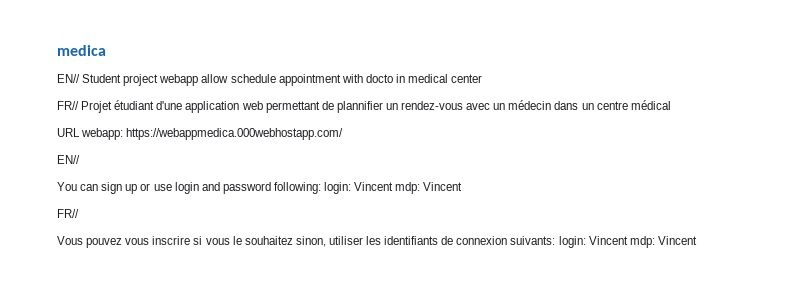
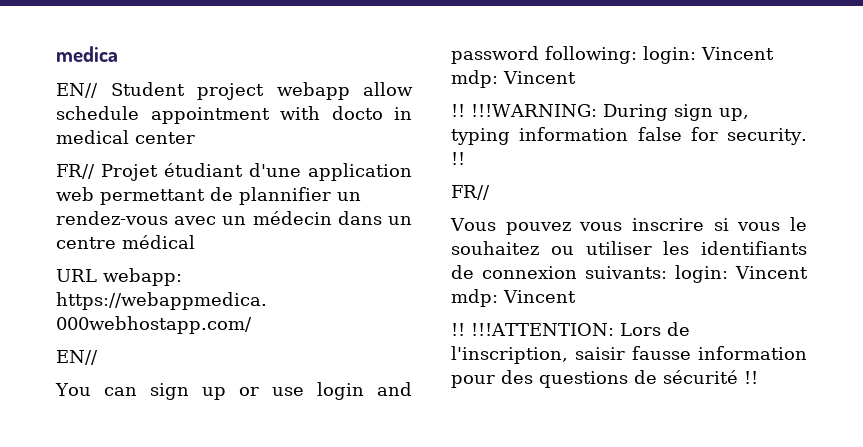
+ !! !!!WARNING: During sign up, typing information false for security. !!
- Vous pouvez vous inscrire si vous le souhaitez sinon, utiliser les identifiants de connexion suivants: login: Vincent mdp: Vincent
+ Vous pouvez vous inscrire si vous le souhaitez ou utiliser les identifiants de connexion suivants: login: Vincent mdp: Vincent
+ !! !!!ATTENTION: Lors de l'inscription, saisir fausse information pour des questions de sécurité !!

